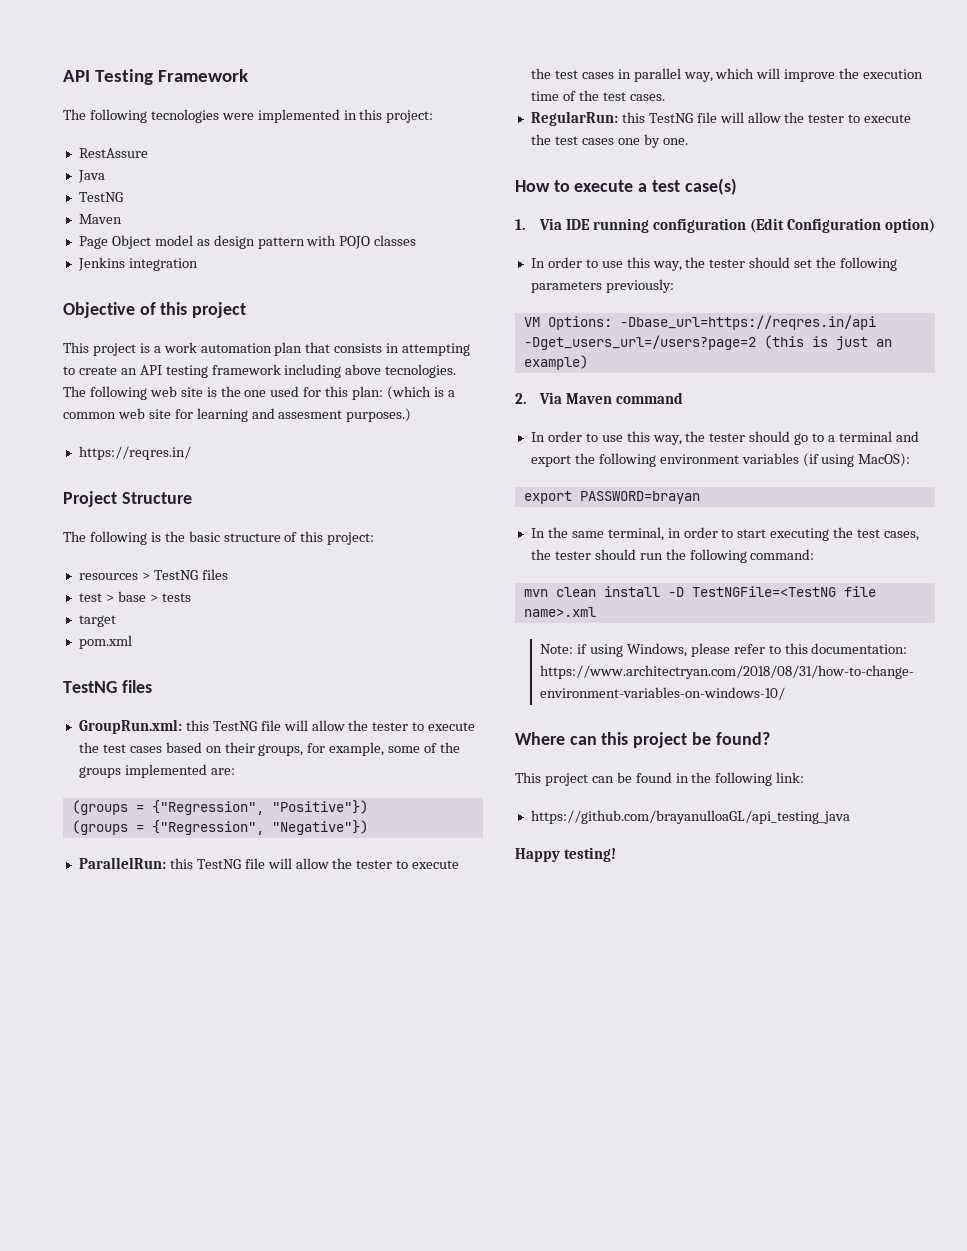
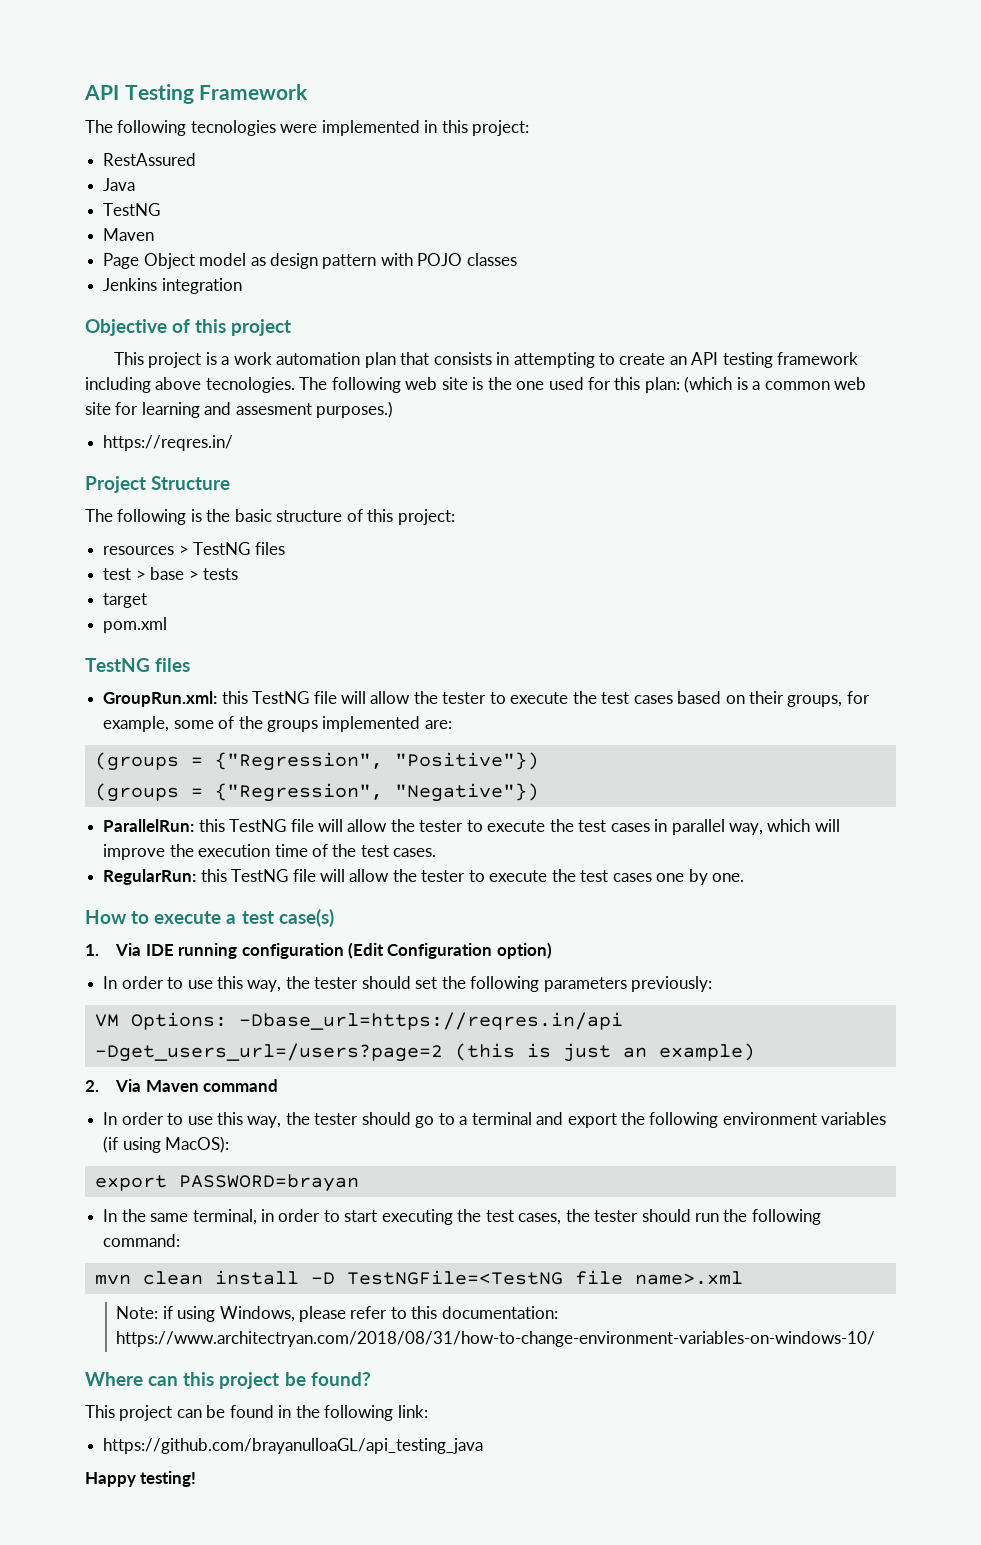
- RestAssure
+ RestAssured

